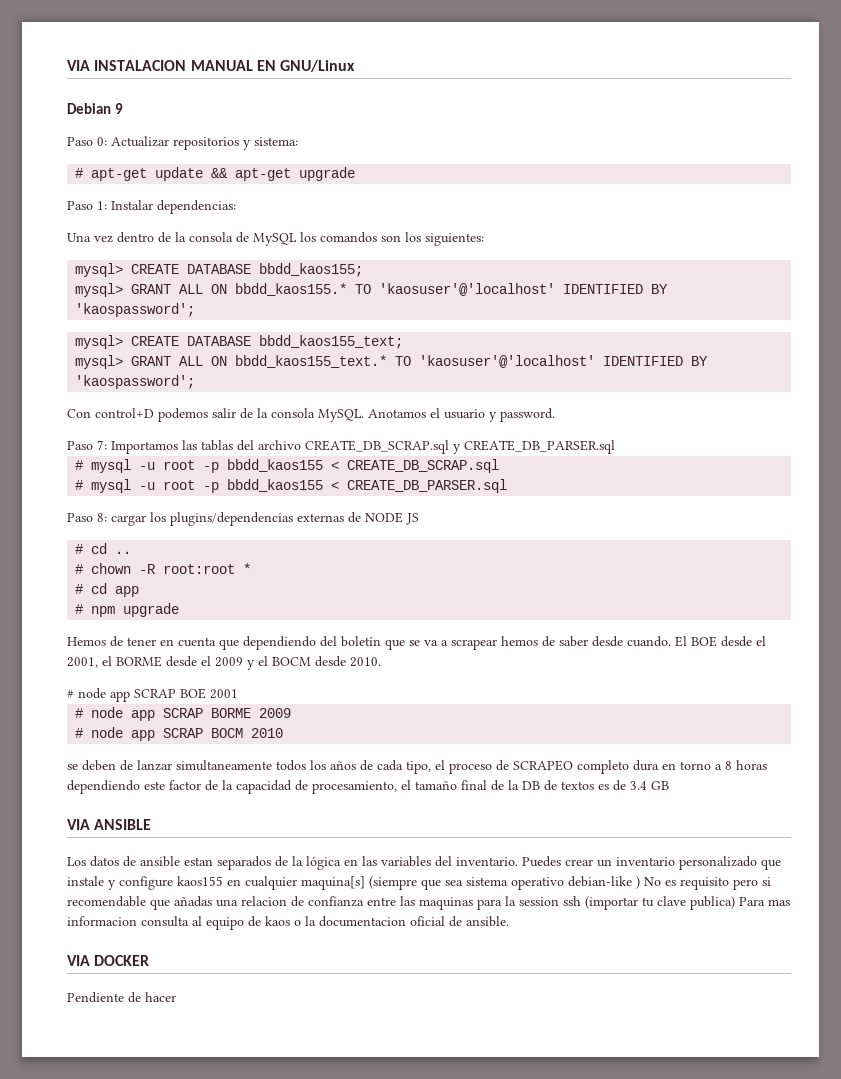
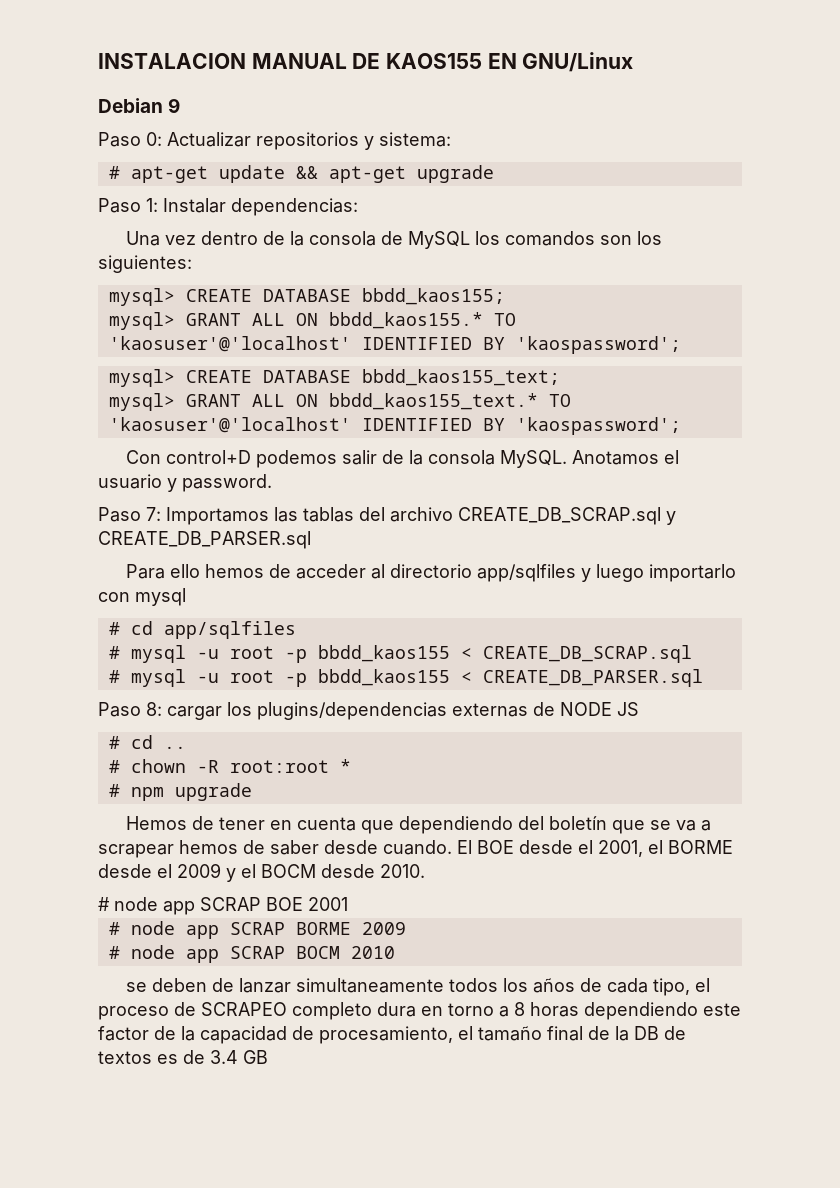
- VIA INSTALACION MANUAL EN GNU/Linux
+ INSTALACION MANUAL DE KAOS155 EN GNU/Linux
+ Para ello hemos de acceder al directorio app/sqlfiles y luego importarlo con mysql
+ # cd app/sqlfiles
- # cd app
- VIA ANSIBLE
- Los datos de ansible estan separados de la lógica en las variables del inventario. Puedes crear un inventario personalizado que instale y configure kaos155 en cualquier maquina[s] (siempre que sea sistema operativo debian-like ) No es requisito pero si recomendable que añadas una relacion de confianza entre las maquinas para la session ssh (importar tu clave publica) Para mas informacion consulta al equipo de kaos o la documentacion oficial de ansible.
- VIA DOCKER
- Pendiente de hacer

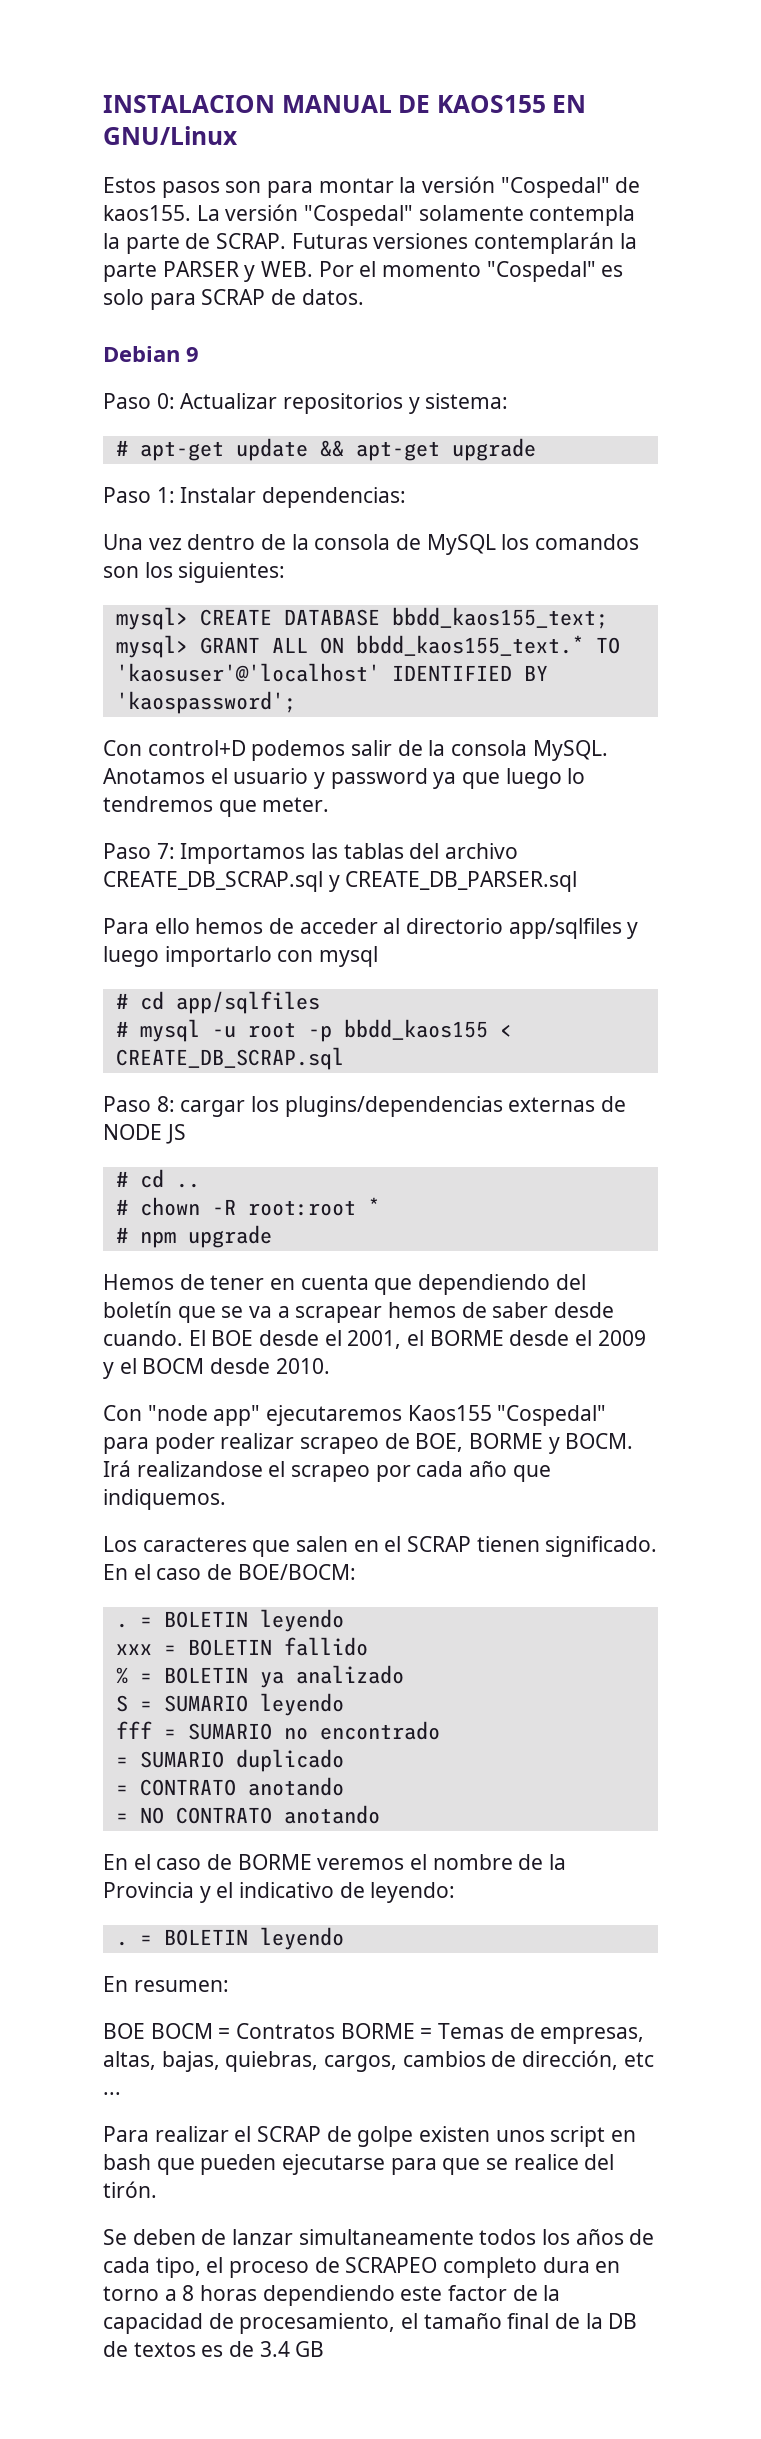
+ Estos pasos son para montar la versión "Cospedal" de kaos155. La versión "Cospedal" solamente contempla la parte de SCRAP. Futuras versiones contemplarán la parte PARSER y WEB. Por el momento "Cospedal" es solo para SCRAP de datos.
- mysql> CREATE DATABASE bbdd_kaos155;
- mysql> GRANT ALL ON bbdd_kaos155.* TO 'kaosuser'@'localhost' IDENTIFIED BY 'kaospassword';
- Anotamos el usuario y password.
+ Anotamos el usuario y password ya que luego lo tendremos que meter.
- # mysql -u root -p bbdd_kaos155 < CREATE_DB_PARSER.sql
- # node app SCRAP BOE 2001
- # node app SCRAP BORME 2009
- # node app SCRAP BOCM 2010
- se deben de lanzar simultaneamente todos los años de cada tipo, el proceso de SCRAPEO completo dura en torno a 8 horas dependiendo este factor de la capacidad de procesamiento, el tamaño final de la DB de textos es de 3.4 GB
+ Con "node app" ejecutaremos Kaos155 "Cospedal" para poder realizar scrapeo de BOE, BORME y BOCM. Irá realizandose el scrapeo por cada año que indiquemos.
+ Los caracteres que salen en el SCRAP tienen significado. En el caso de BOE/BOCM:
+ . = BOLETIN leyendo
+ xxx = BOLETIN fallido
+ % = BOLETIN ya analizado
+ S = SUMARIO leyendo
+ fff = SUMARIO no encontrado
+ = SUMARIO duplicado
+ = CONTRATO anotando
+ = NO CONTRATO anotando
+ En el caso de BORME veremos el nombre de la Provincia y el indicativo de leyendo:
+ . = BOLETIN leyendo
+ En resumen:
+ BOE BOCM = Contratos BORME = Temas de empresas, altas, bajas, quiebras, cargos, cambios de dirección, etc ...
+ Para realizar el SCRAP de golpe existen unos script en bash que pueden ejecutarse para que se realice del tirón.
+ Se deben de lanzar simultaneamente todos los años de cada tipo, el proceso de SCRAPEO completo dura en torno a 8 horas dependiendo este factor de la capacidad de procesamiento, el tamaño final de la DB de textos es de 3.4 GB

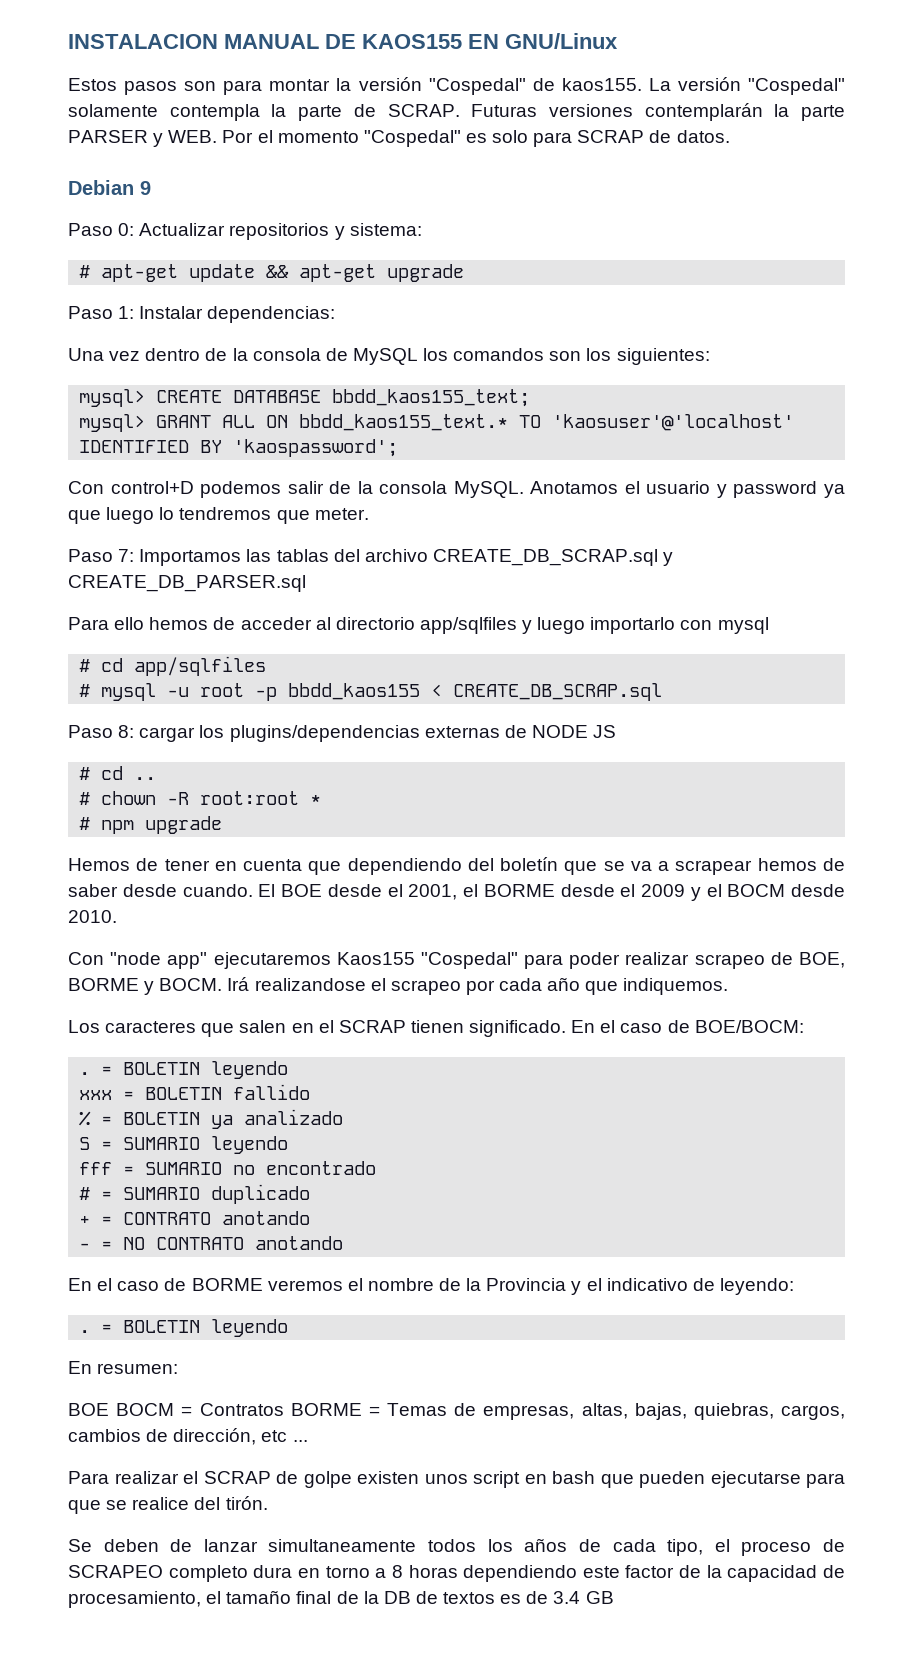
- = SUMARIO duplicado
+ # = SUMARIO duplicado
- = CONTRATO anotando
+ + = CONTRATO anotando
- = NO CONTRATO anotando
+ - = NO CONTRATO anotando

